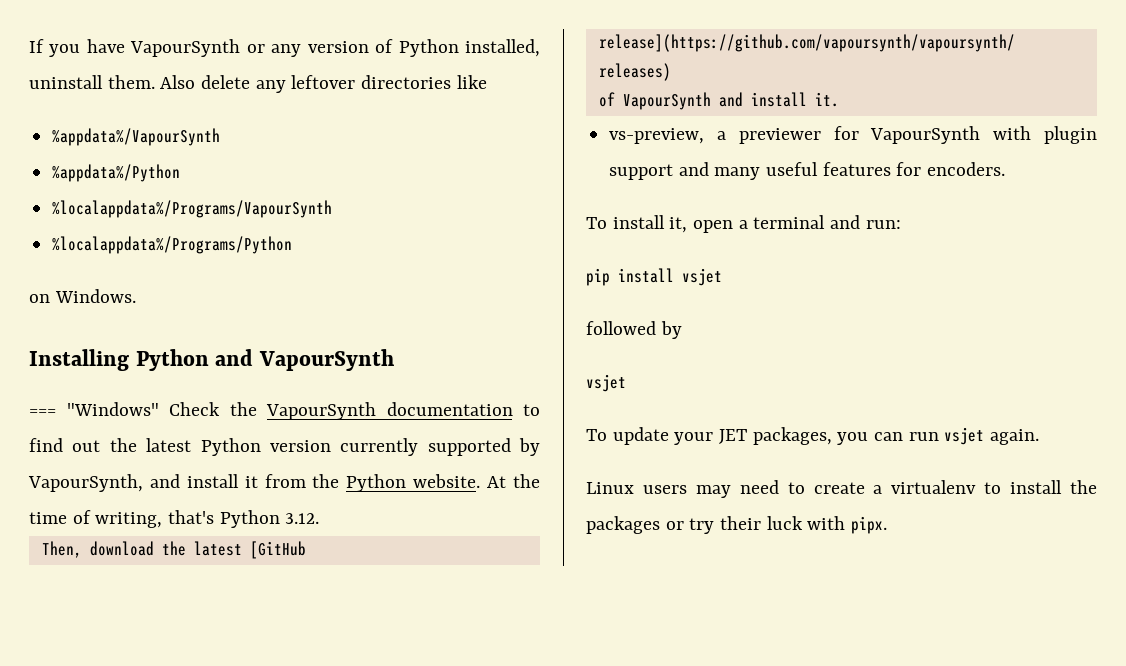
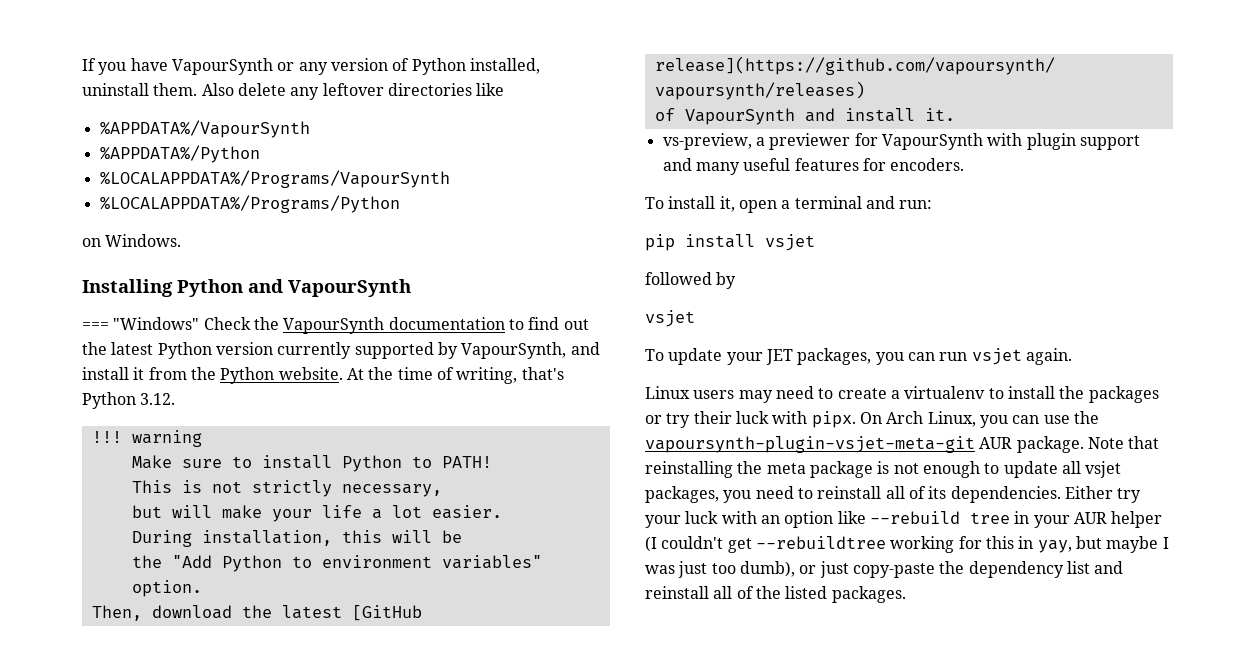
- %appdata%/VapourSynth
- %appdata%/Python
- %localappdata%/Programs/VapourSynth
- %localappdata%/Programs/Python
+ %APPDATA%/VapourSynth
+ %APPDATA%/Python
+ %LOCALAPPDATA%/Programs/VapourSynth
+ %LOCALAPPDATA%/Programs/Python
+ !!! warning
+ Make sure to install Python to PATH!
+ This is not strictly necessary,
+ but will make your life a lot easier.
+ During installation, this will be
+ the "Add Python to environment variables" option.
+ On Arch Linux, you can use the vapoursynth-plugin-vsjet-meta-git AUR package. Note that reinstalling the meta package is not enough to update all vsjet packages, you need to reinstall all of its dependencies. Either try your luck with an option like --rebuild tree in your AUR helper (I couldn't get --rebuildtree working for this in yay, but maybe I was just too dumb), or just copy-paste the dependency list and reinstall all of the listed packages.

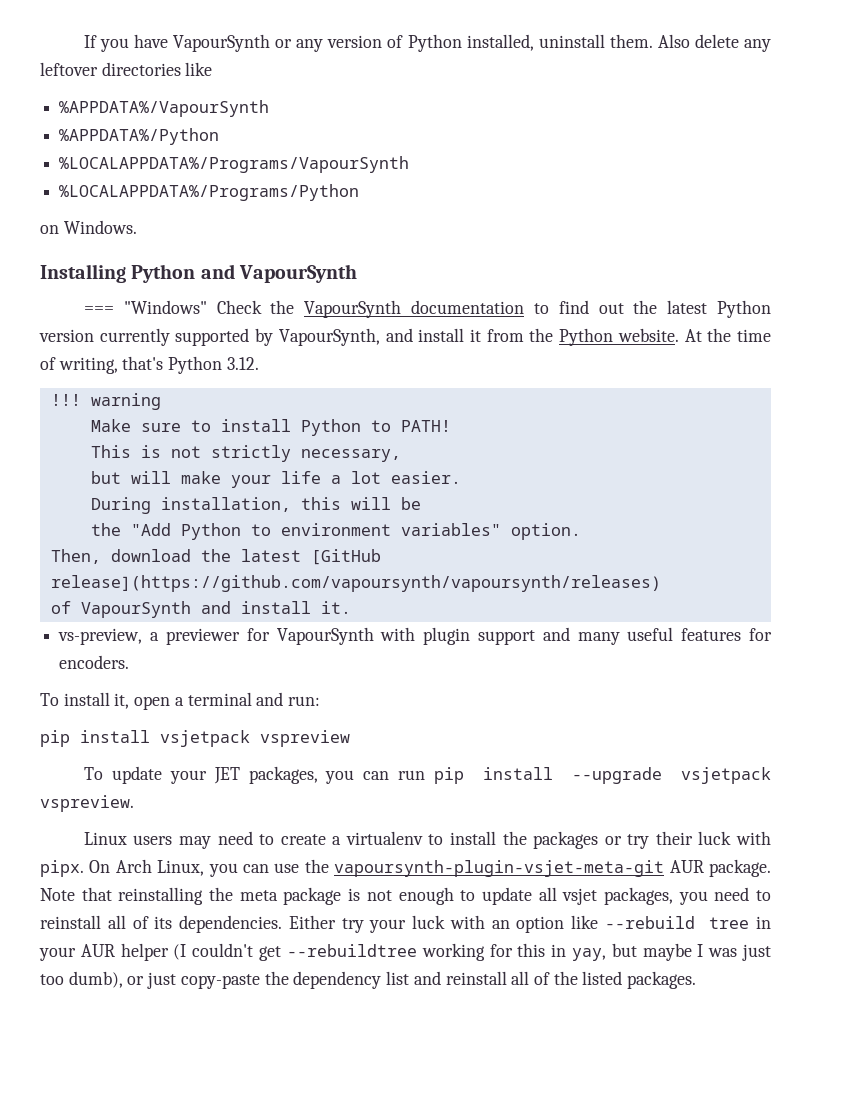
- pip install vsjet
- followed by
- vsjet
+ pip install vsjetpack vspreview
- To update your JET packages, you can run vsjet again.
+ To update your JET packages, you can run pip install --upgrade vsjetpack vspreview.

